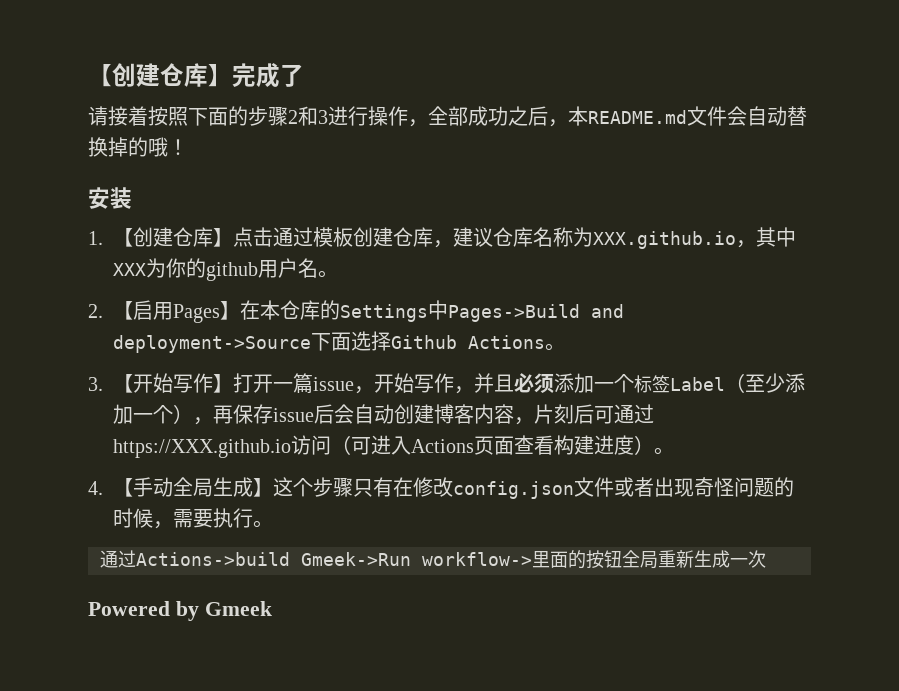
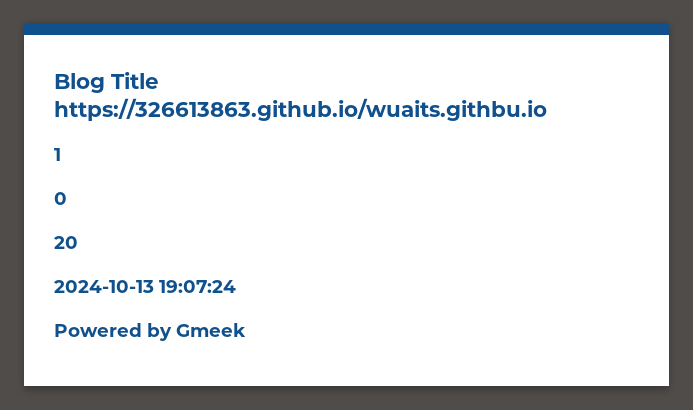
- 【创建仓库】完成了
- 请接着按照下面的步骤2和3进行操作，全部成功之后，本README.md文件会自动替换掉的哦！
- 安装
- 1.【创建仓库】点击通过模板创建仓库，建议仓库名称为XXX.github.io，其中XXX为你的github用户名。
- 2.【启用Pages】在本仓库的Settings中Pages->Build and deployment->Source下面选择Github Actions。
- 3.【开始写作】打开一篇issue，开始写作，并且必须添加一个标签Label（至少添加一个），再保存issue后会自动创建博客内容，片刻后可通过https://XXX.github.io访问（可进入Actions页面查看构建进度）。
- 4.【手动全局生成】这个步骤只有在修改config.json文件或者出现奇怪问题的时候，需要执行。
- 通过Actions->build Gmeek->Run workflow->里面的按钮全局重新生成一次
+ Blog Title https://326613863.github.io/wuaits.githbu.io
+ 1
+ 0
+ 20
+ 2024-10-13 19:07:24

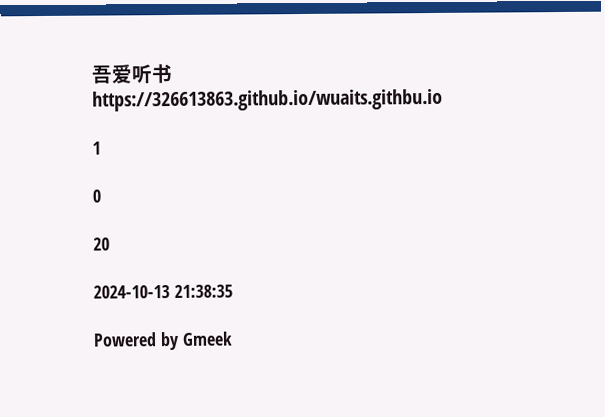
- Blog Title https://326613863.github.io/wuaits.githbu.io
+ 吾爱听书https://326613863.github.io/wuaits.githbu.io
- 2024-10-13 19:07:24
+ 2024-10-13 21:38:35

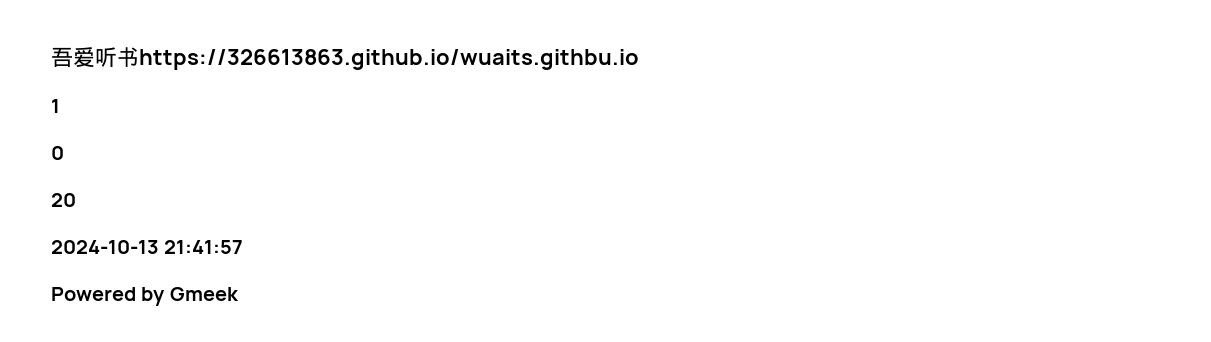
- 2024-10-13 21:38:35
+ 2024-10-13 21:41:57

